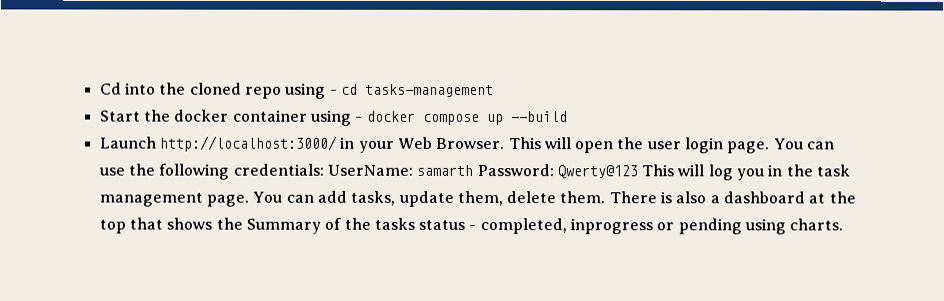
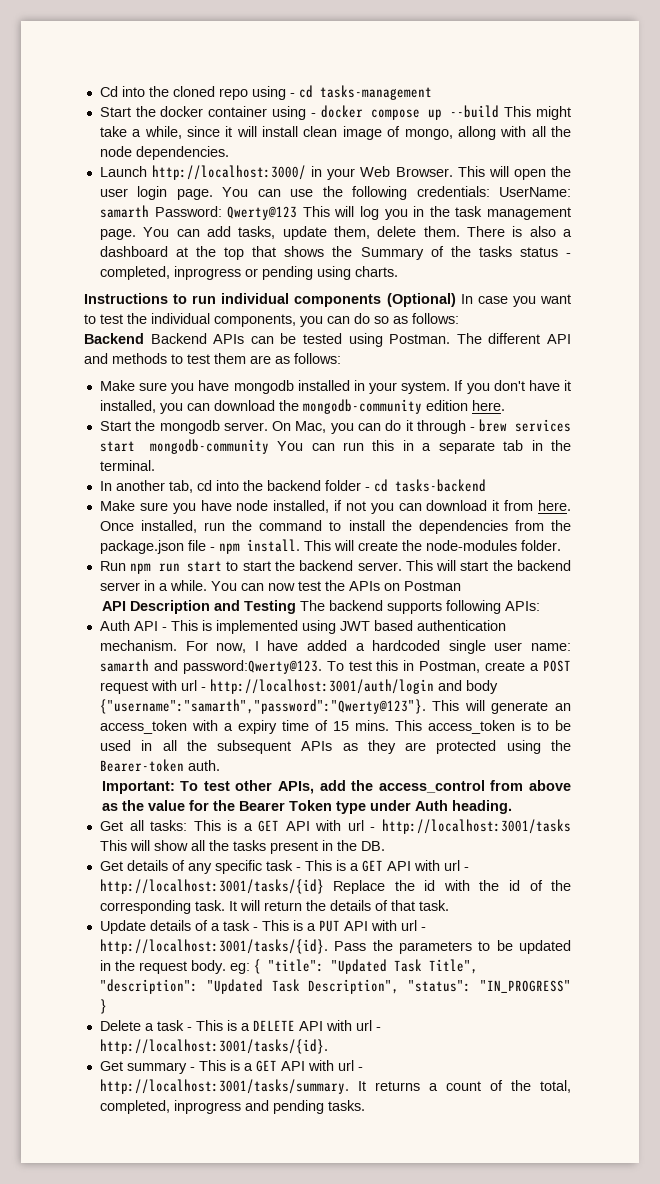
- Start the docker container using - docker compose up --build
+ Start the docker container using - docker compose up --build This might take a while, since it will install clean image of mongo, allong with all the node dependencies.
+ Instructions to run individual components (Optional) In case you want to test the individual components, you can do so as follows:
+ Backend Backend APIs can be tested using Postman. The different API and methods to test them are as follows:
+ Make sure you have mongodb installed in your system. If you don't have it installed, you can download the mongodb-community edition here.
+ Start the mongodb server. On Mac, you can do it through - brew services start mongodb-community You can run this in a separate tab in the terminal.
+ In another tab, cd into the backend folder - cd tasks-backend
+ Make sure you have node installed, if not you can download it from here. Once installed, run the command to install the dependencies from the package.json file - npm install. This will create the node-modules folder.
+ Run npm run start to start the backend server. This will start the backend server in a while. You can now test the APIs on Postman
+ API Description and Testing The backend supports following APIs:
+ Auth API - This is implemented using JWT based authentication mechanism. For now, I have added a hardcoded single user name: samarth and password:Qwerty@123. To test this in Postman, create a POST request with url - http://localhost:3001/auth/login and body {"username":"samarth","password":"Qwerty@123"}. This will generate an access_token with a expiry time of 15 mins. This access_token is to be used in all the subsequent APIs as they are protected using the Bearer-token auth.
+ Important: To test other APIs, add the access_control from above as the value for the Bearer Token type under Auth heading.
+ Get all tasks: This is a GET API with url - http://localhost:3001/tasks This will show all the tasks present in the DB.
+ Get details of any specific task - This is a GET API with url - http://localhost:3001/tasks/{id} Replace the id with the id of the corresponding task. It will return the details of that task.
+ Update details of a task - This is a PUT API with url - http://localhost:3001/tasks/{id}. Pass the parameters to be updated in the request body. eg: { "title": "Updated Task Title", "description": "Updated Task Description", "status": "IN_PROGRESS" }
+ Delete a task - This is a DELETE API with url - http://localhost:3001/tasks/{id}.
+ Get summary - This is a GET API with url - http://localhost:3001/tasks/summary. It returns a count of the total, completed, inprogress and pending tasks.

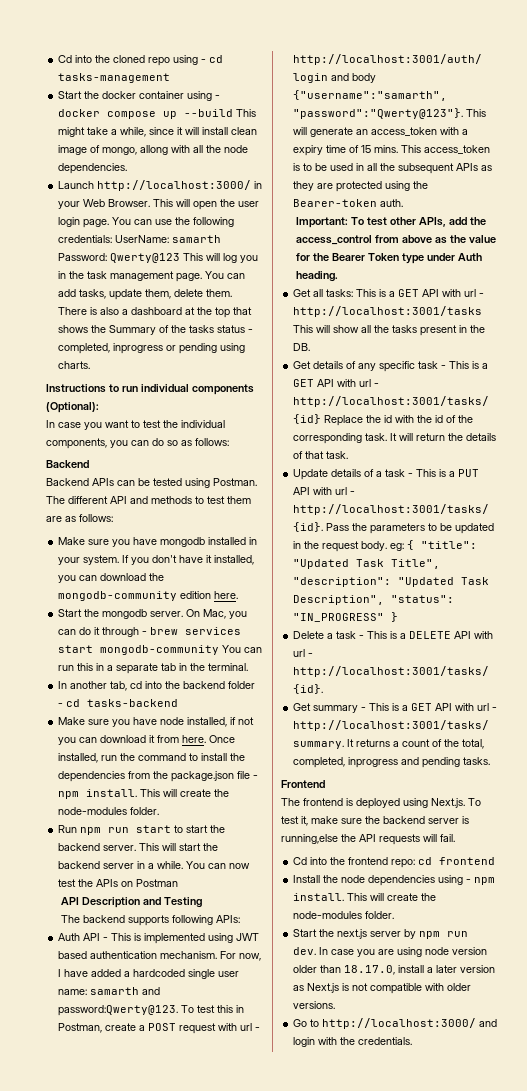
- Instructions to run individual components (Optional) In case you want to test the individual components, you can do so as follows:
- Backend Backend APIs can be tested using Postman.
+ Instructions to run individual components (Optional):
+ In case you want to test the individual components, you can do so as follows:
+ Backend
+ Backend APIs can be tested using Postman.
- API Description and Testing The backend supports following APIs:
+ API Description and Testing
+ The backend supports following APIs:
+ Frontend
+ The frontend is deployed using Next.js. To test it, make sure the backend server is running,else the API requests will fail.
+ Cd into the frontend repo: cd frontend
+ Install the node dependencies using - npm install. This will create the node-modules folder.
+ Start the next.js server by npm run dev. In case you are using node version older than 18.17.0, install a later version as Next.js is not compatible with older versions.
+ Go to http://localhost:3000/ and login with the credentials.

